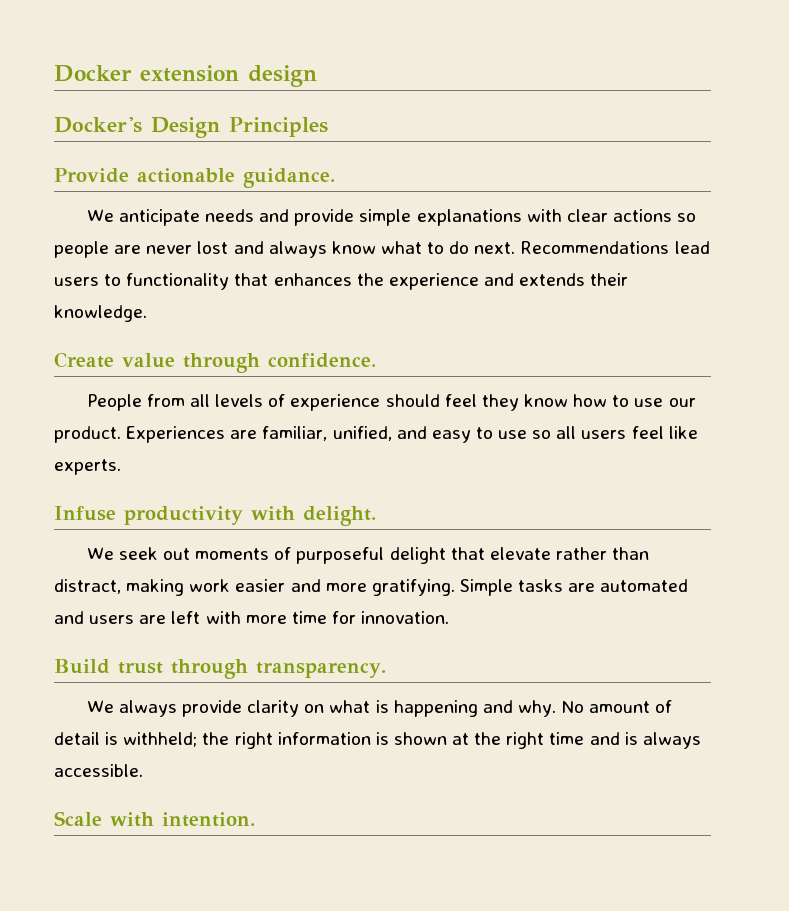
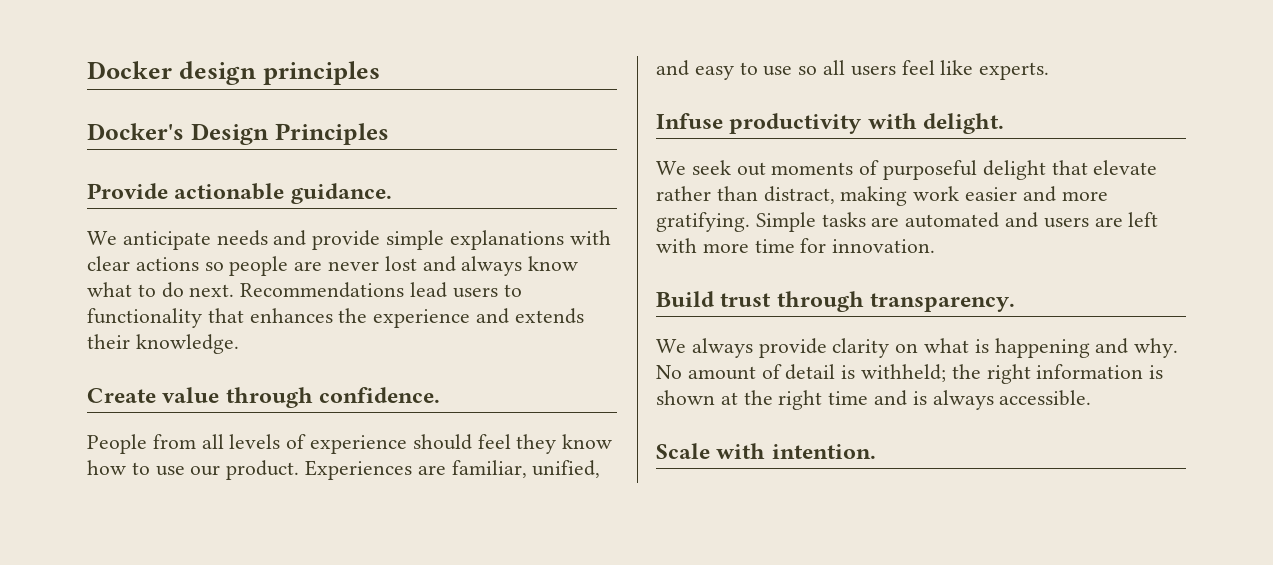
- Docker extension design
+ Docker design principles

